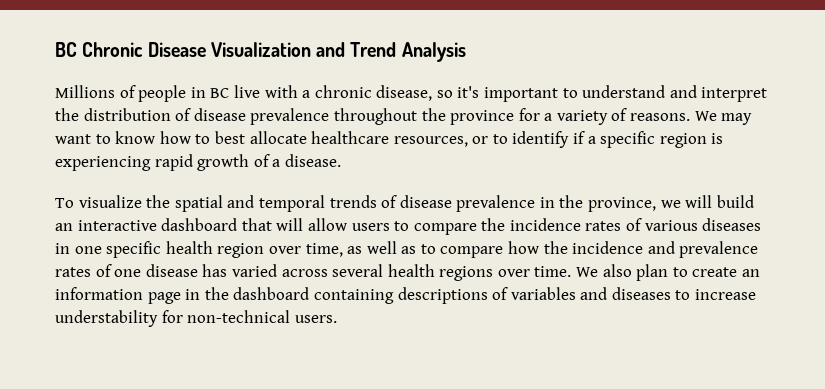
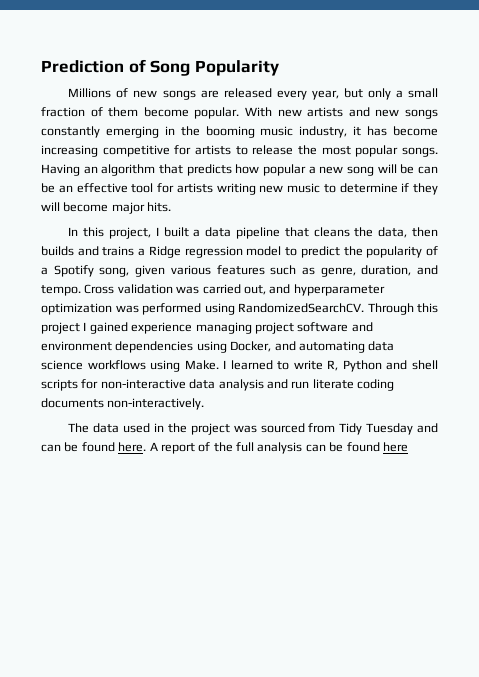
- BC Chronic Disease Visualization and Trend Analysis
- Millions of people in BC live with a chronic disease, so it's important to understand and interpret the distribution of disease prevalence throughout the province for a variety of reasons. We may want to know how to best allocate healthcare resources, or to identify if a specific region is experiencing rapid growth of a disease.
- To visualize the spatial and temporal trends of disease prevalence in the province, we will build an interactive dashboard that will allow users to compare the incidence rates of various diseases in one specific health region over time, as well as to compare how the incidence and prevalence rates of one disease has varied across several health regions over time. We also plan to create an information page in the dashboard containing descriptions of variables and diseases to increase understability for non-technical users.
+ Prediction of Song Popularity
+ Millions of new songs are released every year, but only a small fraction of them become popular. With new artists and new songs constantly emerging in the booming music industry, it has become increasing competitive for artists to release the most popular songs. Having an algorithm that predicts how popular a new song will be can be an effective tool for artists writing new music to determine if they will become major hits.
+ In this project, I built a data pipeline that cleans the data, then builds and trains a Ridge regression model to predict the popularity of a Spotify song, given various features such as genre, duration, and tempo. Cross validation was carried out, and hyperparameter optimization was performed using RandomizedSearchCV. Through this project I gained experience managing project software and environment dependencies using Docker, and automating data science workflows using Make. I learned to write R, Python and shell scripts for non-interactive data analysis and run literate coding documents non-interactively.
+ The data used in the project was sourced from Tidy Tuesday and can be found here. A report of the full analysis can be found here

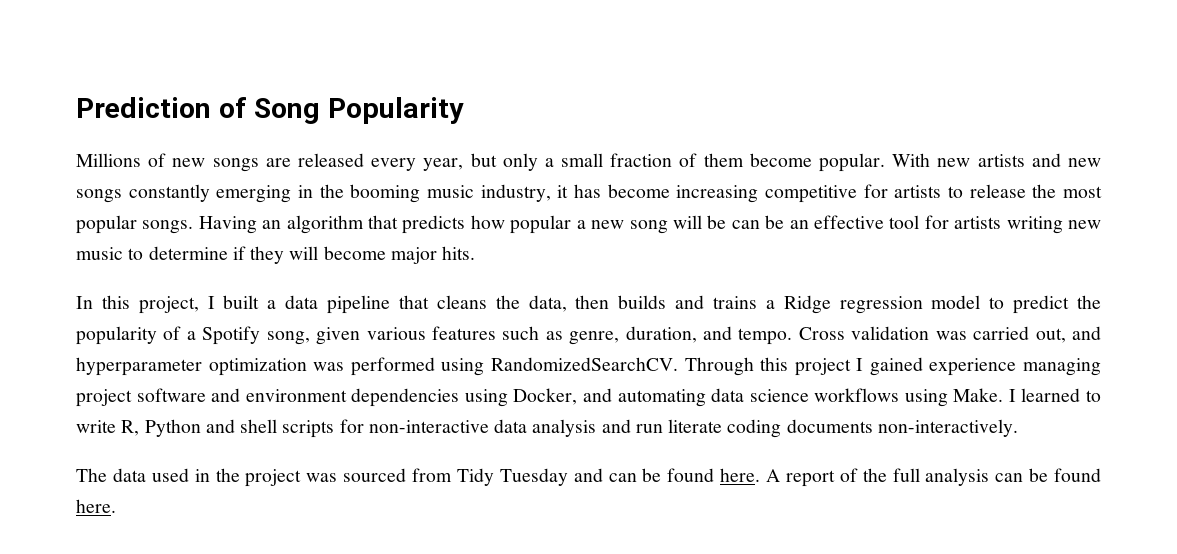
- A report of the full analysis can be found here
+ A report of the full analysis can be found here.

